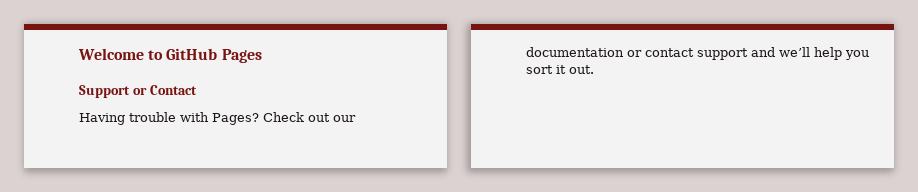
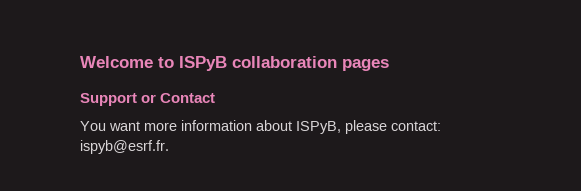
- Welcome to GitHub Pages
+ Welcome to ISPyB collaboration pages
- Having trouble with Pages? Check out our documentation or contact support and we’ll help you sort it out.
+ You want more information about ISPyB, please contact: ispyb@esrf.fr.

